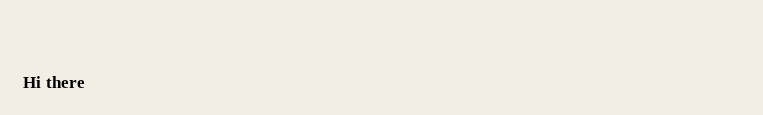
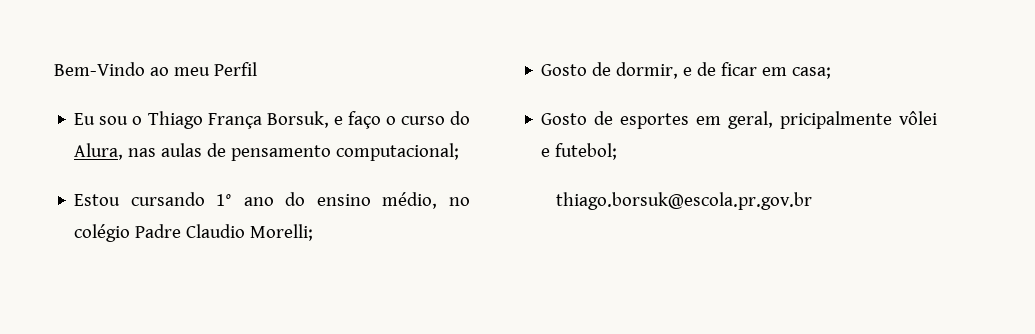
- Hi there
+ Bem-Vindo ao meu Perfil
+ Eu sou o Thiago França Borsuk, e faço o curso do Alura, nas aulas de pensamento computacional;
+ Estou cursando 1° ano do ensino médio, no colégio Padre Claudio Morelli;
+ Gosto de dormir, e de ficar em casa;
+ Gosto de esportes em geral, pricipalmente vôlei e futebol;
+ thiago.borsuk@escola.pr.gov.br

